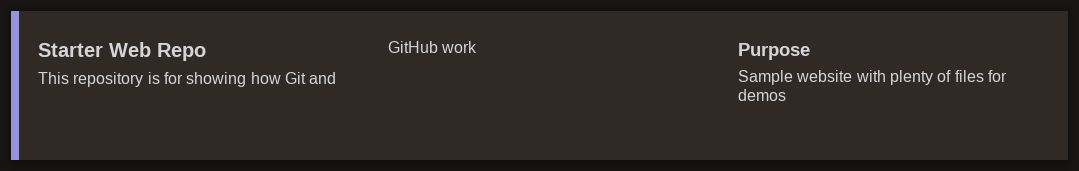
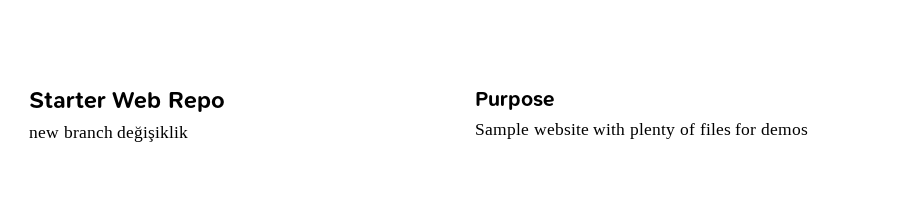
- This repository is for showing how Git and GitHub work
+ new branch değişiklik

